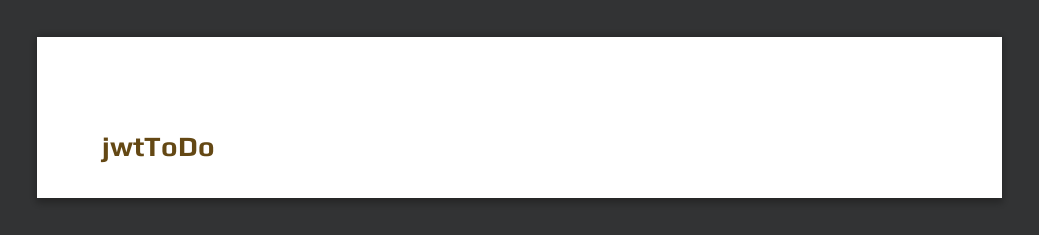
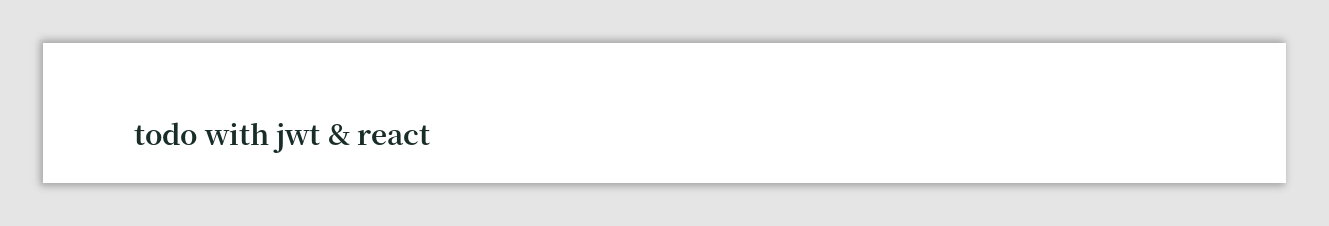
- jwtToDo
+ todo with jwt & react

